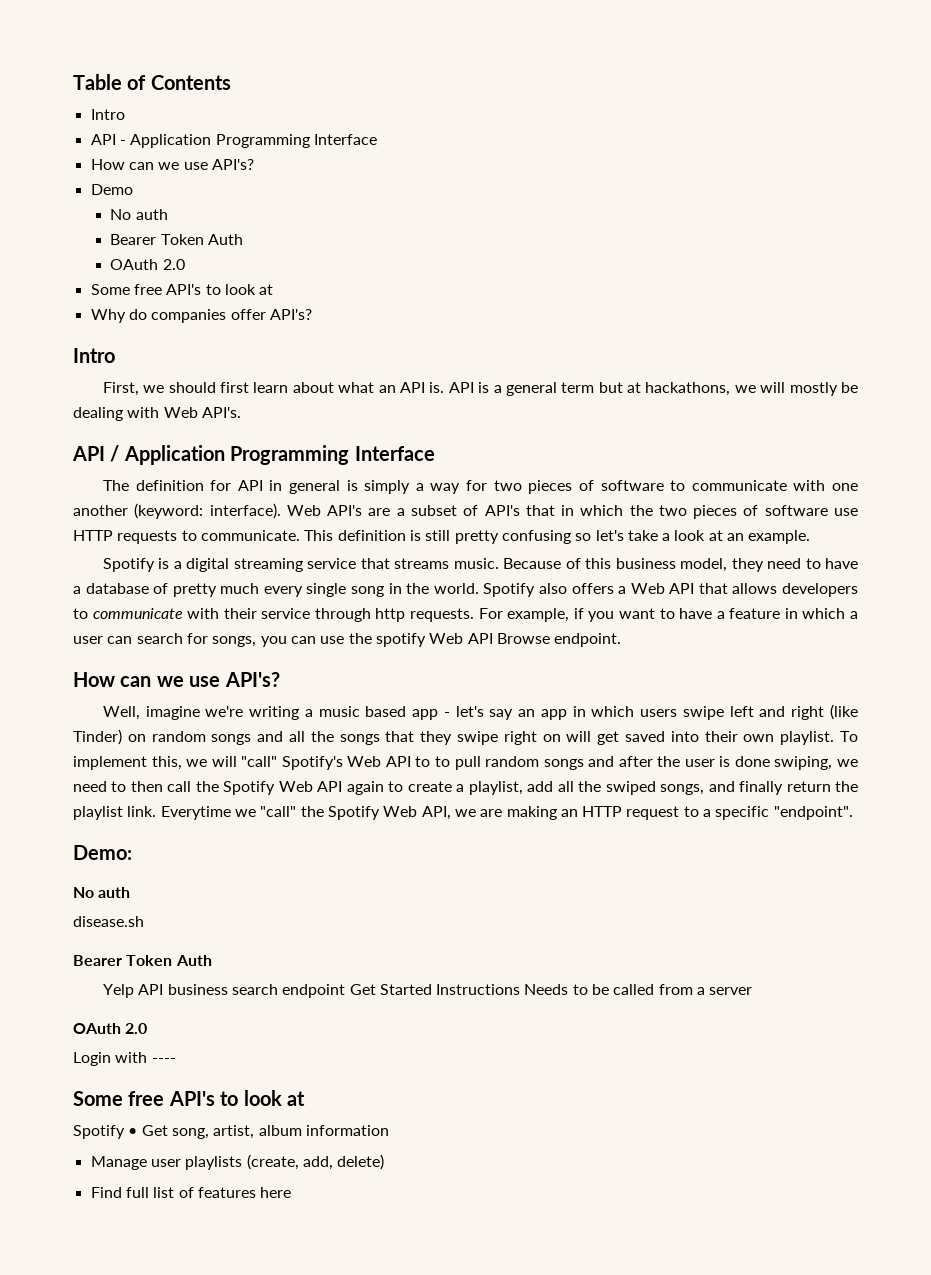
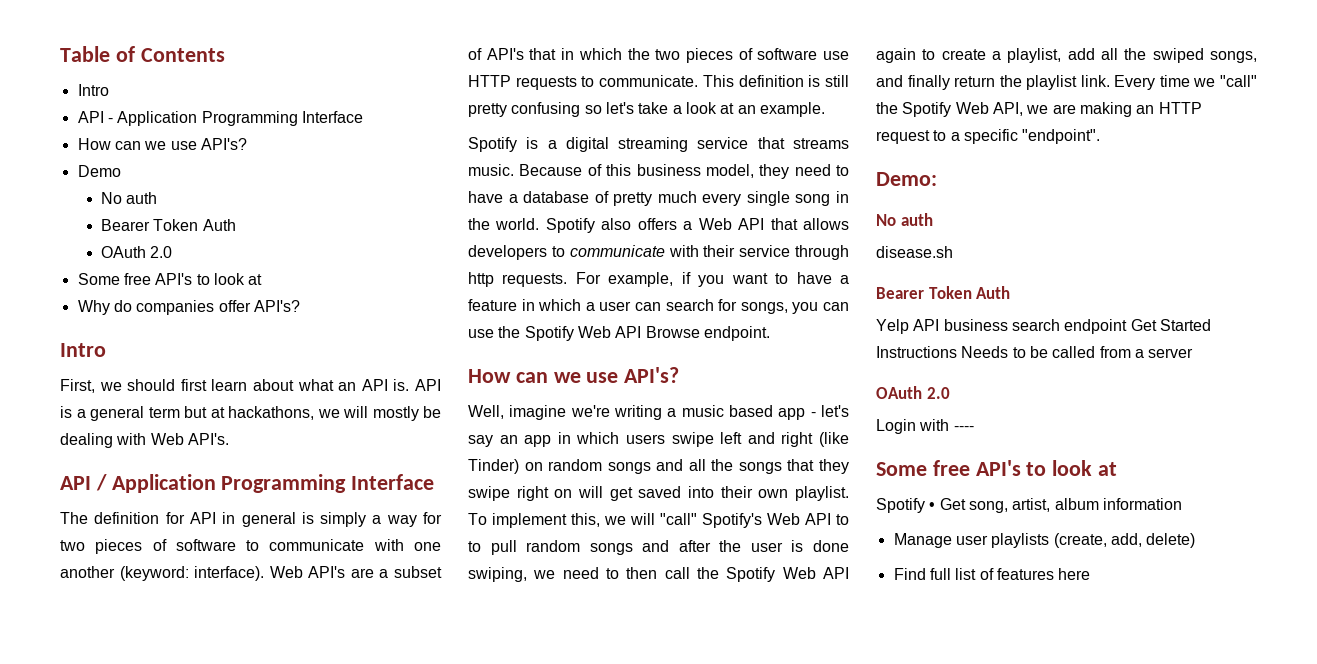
- For example, if you want to have a feature in which a user can search for songs, you can use the spotify Web API Browse endpoint.
+ For example, if you want to have a feature in which a user can search for songs, you can use the Spotify Web API Browse endpoint.
- Everytime we "call" the Spotify Web API, we are making an HTTP request to a specific "endpoint".
+ Every time we "call" the Spotify Web API, we are making an HTTP request to a specific "endpoint".

